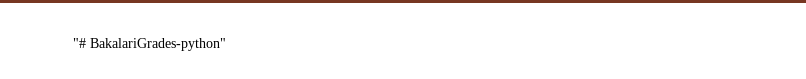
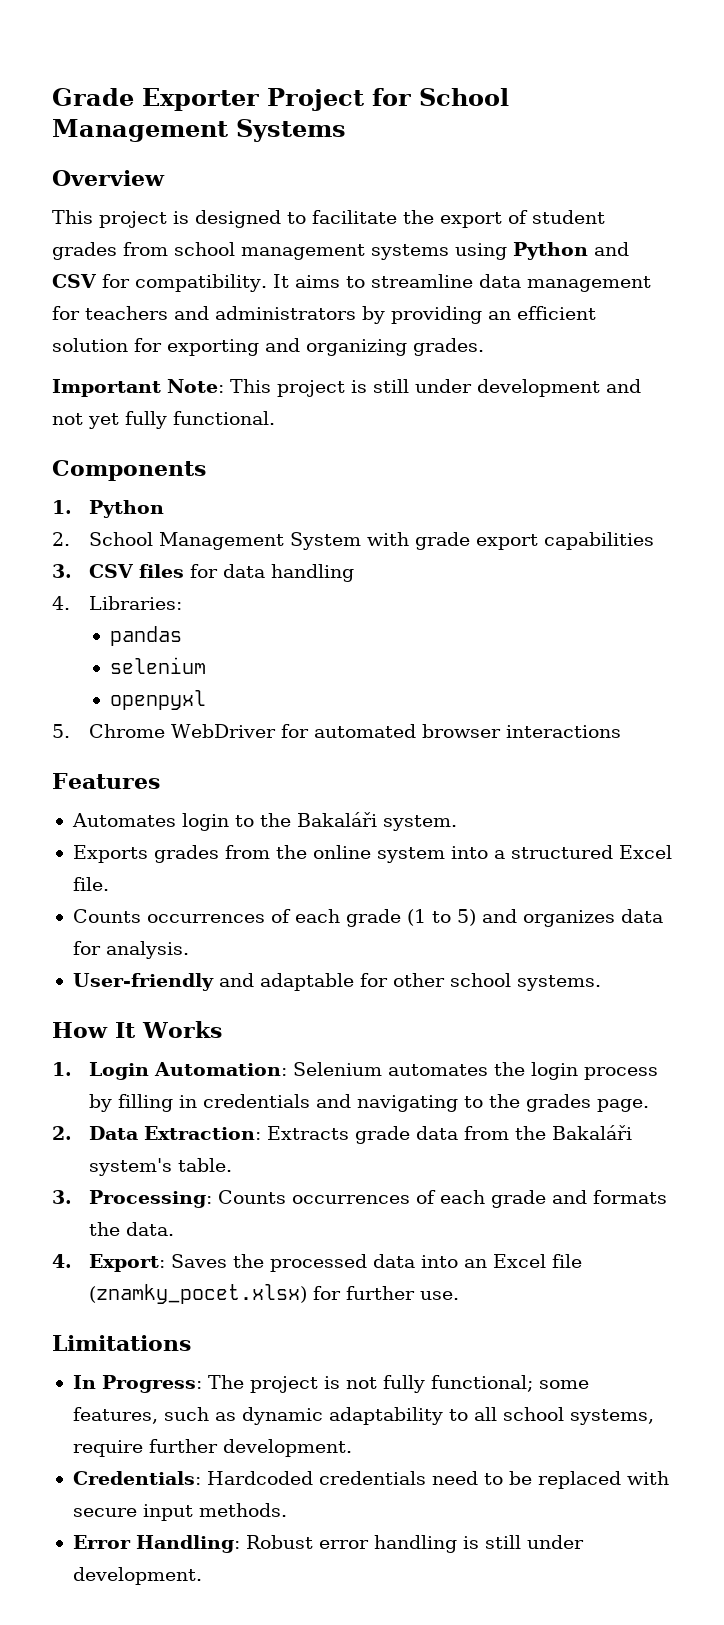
- "# BakalariGrades-python"
+ Grade Exporter Project for School Management Systems
+ Overview
+ This project is designed to facilitate the export of student grades from school management systems using Python and CSV for compatibility. It aims to streamline data management for teachers and administrators by providing an efficient solution for exporting and organizing grades.
+ Important Note: This project is still under development and not yet fully functional.
+ Components
+ 1. Python
+ 2. School Management System with grade export capabilities
+ 3. CSV files for data handling
+ 4. Libraries:
+ pandas
+ selenium
+ openpyxl
+ 5. Chrome WebDriver for automated browser interactions
+ Features
+ Automates login to the Bakaláři system.
+ Exports grades from the online system into a structured Excel file.
+ Counts occurrences of each grade (1 to 5) and organizes data for analysis.
+ User-friendly and adaptable for other school systems.
+ How It Works
+ 1. Login Automation: Selenium automates the login process by filling in credentials and navigating to the grades page.
+ 2. Data Extraction: Extracts grade data from the Bakaláři system's table.
+ 3. Processing: Counts occurrences of each grade and formats the data.
+ 4. Export: Saves the processed data into an Excel file (znamky_pocet.xlsx) for further use.
+ Limitations
+ In Progress: The project is not fully functional; some features, such as dynamic adaptability to all school systems, require further development.
+ Credentials: Hardcoded credentials need to be replaced with secure input methods.
+ Error Handling: Robust error handling is still under development.

